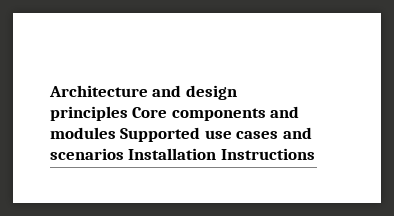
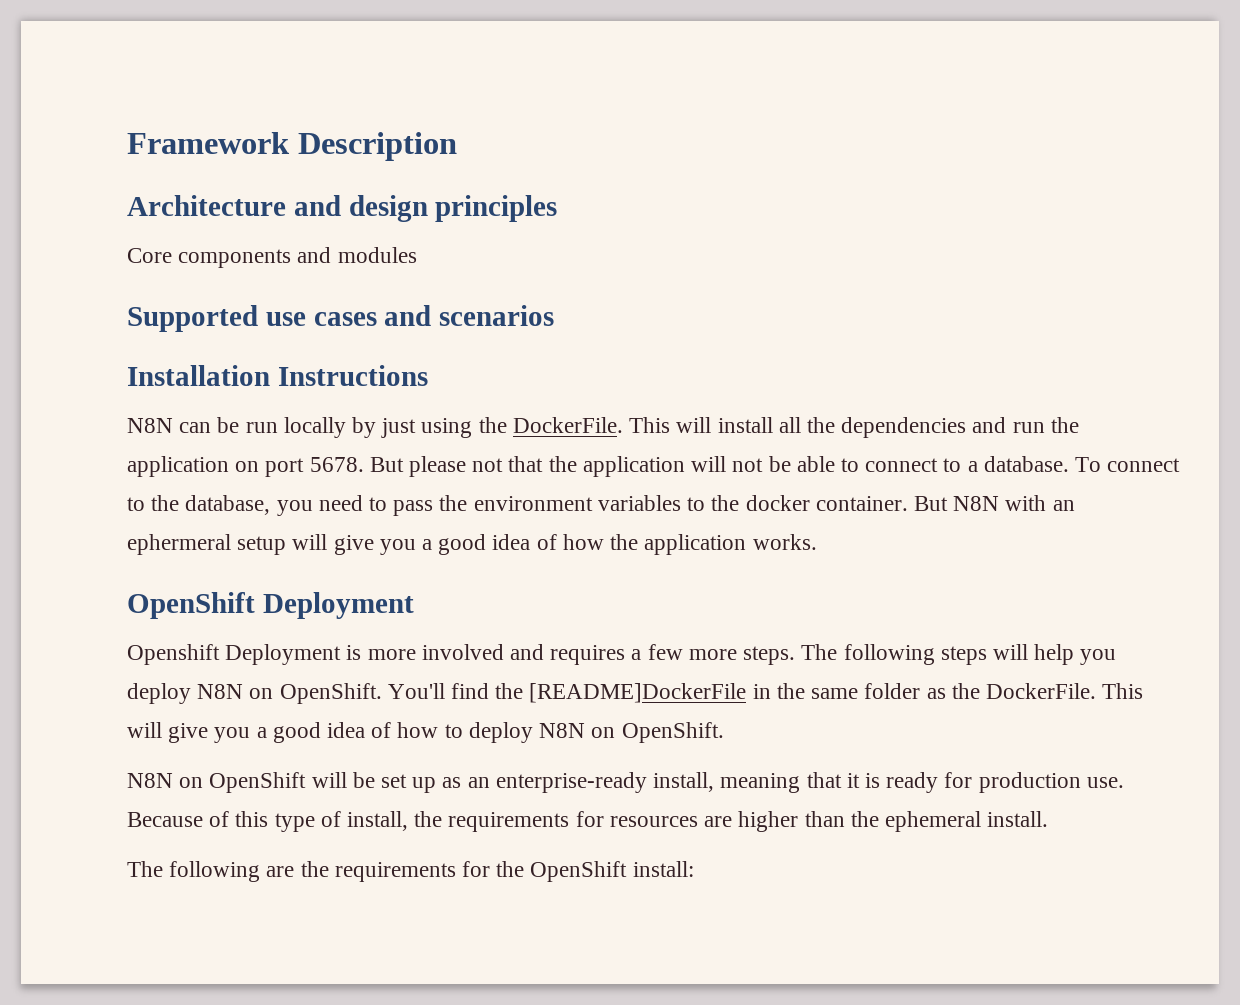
+ Framework Description
- Architecture and design principles Core components and modules Supported use cases and scenarios Installation Instructions
+ Architecture and design principles
+ Core components and modules
+ Supported use cases and scenarios
+ Installation Instructions
+ N8N can be run locally by just using the DockerFile. This will install all the dependencies and run the application on port 5678. But please not that the application will not be able to connect to a database. To connect to the database, you need to pass the environment variables to the docker container. But N8N with an ephermeral setup will give you a good idea of how the application works.
+ OpenShift Deployment
+ Openshift Deployment is more involved and requires a few more steps. The following steps will help you deploy N8N on OpenShift. You'll find the [README]DockerFile in the same folder as the DockerFile. This will give you a good idea of how to deploy N8N on OpenShift.
+ N8N on OpenShift will be set up as an enterprise-ready install, meaning that it is ready for production use. Because of this type of install, the requirements for resources are higher than the ephemeral install.
+ The following are the requirements for the OpenShift install:

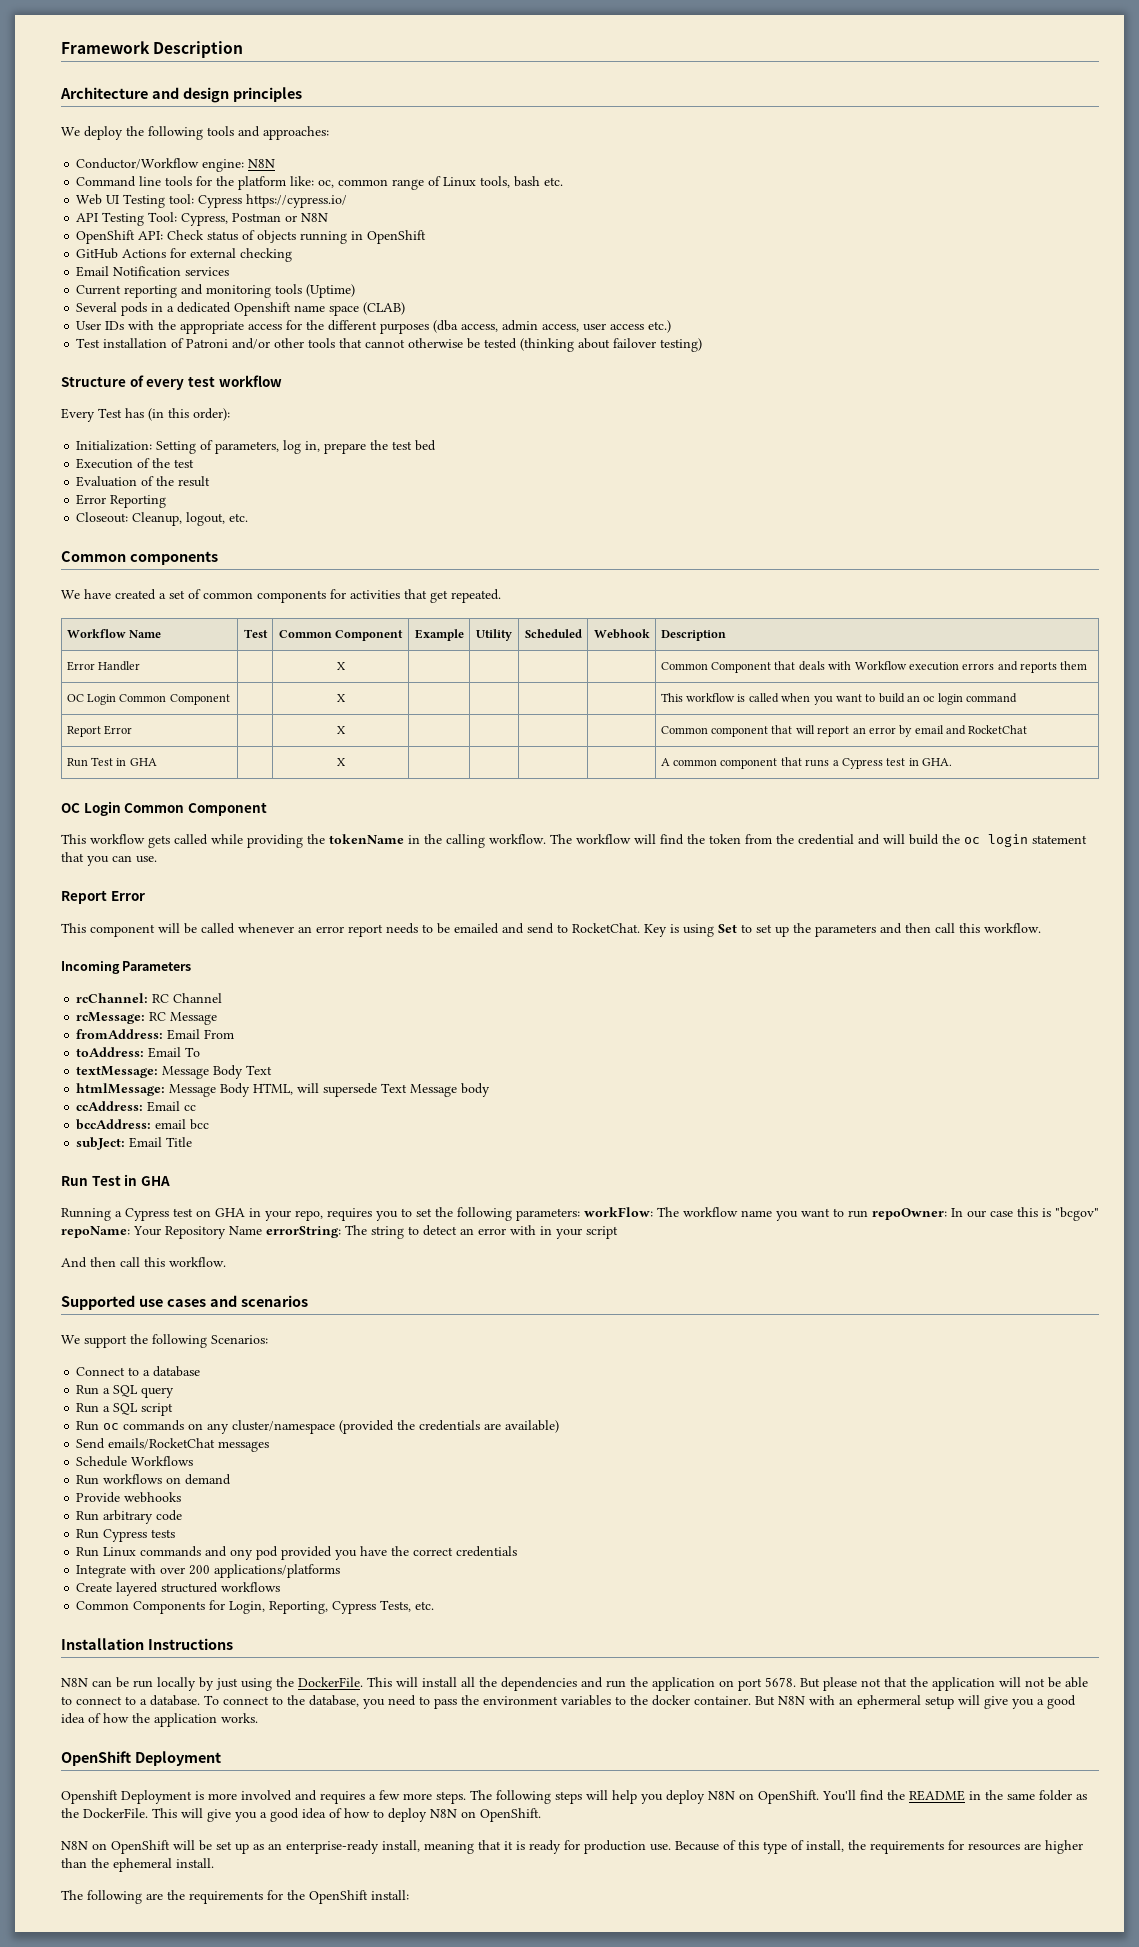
- Core components and modules
+ We deploy the following tools and approaches:
+ Conductor/Workflow engine: N8N
+ Command line tools for the platform like: oc, common range of Linux tools, bash etc.
+ Web UI Testing tool: Cypress https://cypress.io/
+ API Testing Tool: Cypress, Postman or N8N
+ OpenShift API: Check status of objects running in OpenShift
+ GitHub Actions for external checking
+ Email Notification services
+ Current reporting and monitoring tools (Uptime)
+ Several pods in a dedicated Openshift name space (CLAB)
+ User IDs with the appropriate access for the different purposes (dba access, admin access, user access etc.)
+ Test installation of Patroni and/or other tools that cannot otherwise be tested (thinking about failover testing)
+ Structure of every test workflow
+ Every Test has (in this order):
+ Initialization: Setting of parameters, log in, prepare the test bed
+ Execution of the test
+ Evaluation of the result
+ Error Reporting
+ Closeout: Cleanup, logout, etc.
+ Common components
+ We have created a set of common components for activities that get repeated.
+ Workflow Name | Test | Common Component | Example | Utility | Scheduled | Webhook | Description
+ Error Handler | | X | | | | | Common Component that deals with Workflow execution errors and reports them
+ OC Login Common Component | | X | | | | | This workflow is called when you want to build an oc login command
+ Report Error | | X | | | | | Common component that will report an error by email and RocketChat
+ Run Test in GHA | | X | | | | | A common component that runs a Cypress test in GHA.
+ OC Login Common Component
+ This workflow gets called while providing the tokenName in the calling workflow. The workflow will find the token from the credential and will build the oc login statement that you can use.
+ Report Error
+ This component will be called whenever an error report needs to be emailed and send to RocketChat. Key is using Set to set up the parameters and then call this workflow.
+ Incoming Parameters
+ rcChannel: RC Channel
+ rcMessage: RC Message
+ fromAddress: Email From
+ toAddress: Email To
+ textMessage: Message Body Text
+ htmlMessage: Message Body HTML, will supersede Text Message body
+ ccAddress: Email cc
+ bccAddress: email bcc
+ subJect: Email Title
+ Run Test in GHA
+ Running a Cypress test on GHA in your repo, requires you to set the following parameters: workFlow: The workflow name you want to run repoOwner: In our case this is "bcgov" repoName: Your Repository Name errorString: The string to detect an error with in your script
+ And then call this workflow.
+ We support the following Scenarios:
+ Connect to a database
+ Run a SQL query
+ Run a SQL script
+ Run oc commands on any cluster/namespace (provided the credentials are available)
+ Send emails/RocketChat messages
+ Schedule Workflows
+ Run workflows on demand
+ Provide webhooks
+ Run arbitrary code
+ Run Cypress tests
+ Run Linux commands and ony pod provided you have the correct credentials
+ Integrate with over 200 applications/platforms
+ Create layered structured workflows
+ Common Components for Login, Reporting, Cypress Tests, etc.
- You'll find the [README]DockerFile in the same folder as the DockerFile.
+ You'll find the README in the same folder as the DockerFile.

